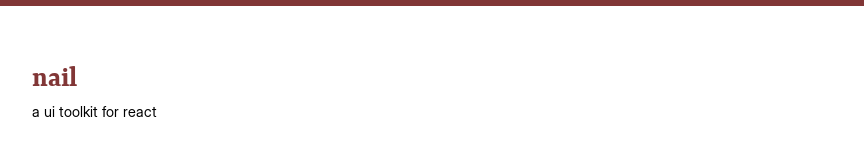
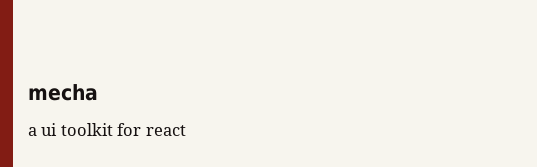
- nail
+ mecha

